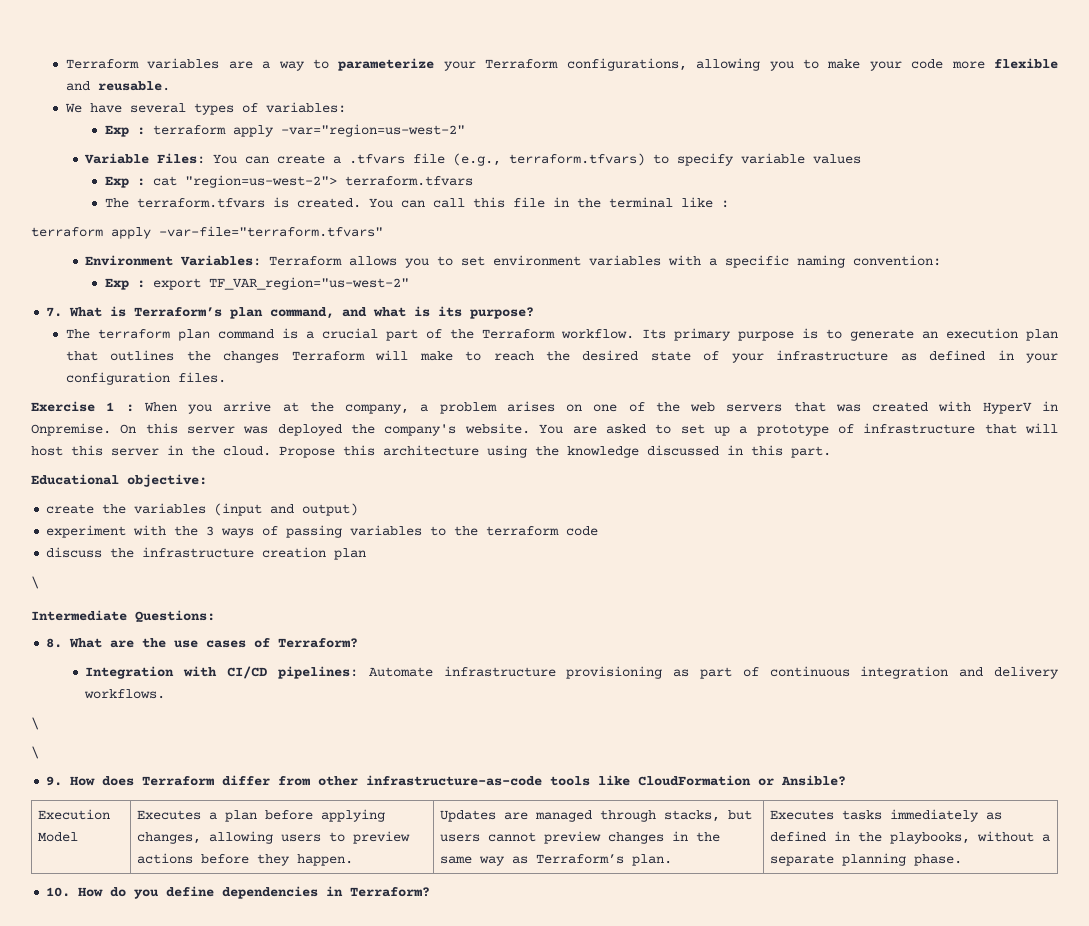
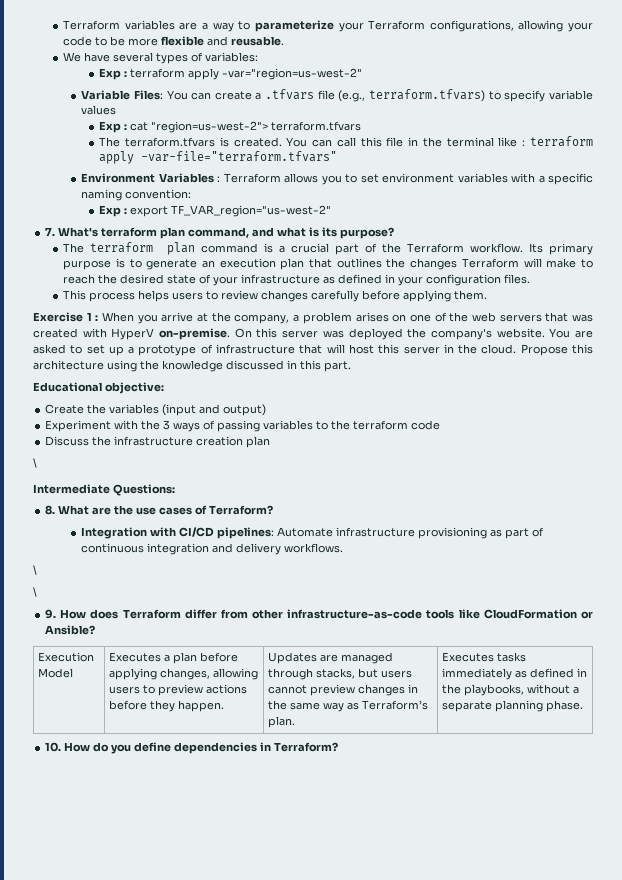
- Terraform variables are a way to parameterize your Terraform configurations, allowing you to make your code more flexible and reusable.
+ Terraform variables are a way to parameterize your Terraform configurations, allowing your code to be more flexible and reusable.
- You can call this file in the terminal like :
- terraform apply -var-file="terraform.tfvars"
+ You can call this file in the terminal like : terraform apply -var-file="terraform.tfvars"
- Environment Variables: Terraform allows you to set environment variables with a specific naming convention:
+ Environment Variables : Terraform allows you to set environment variables with a specific naming convention:
- 7. What is Terraform’s plan command, and what is its purpose?
+ 7. What's terraform plan command, and what is its purpose?
+ This process helps users to review changes carefully before applying them.
- Exercise 1 : When you arrive at the company, a problem arises on one of the web servers that was created with HyperV in Onpremise.
+ Exercise 1 : When you arrive at the company, a problem arises on one of the web servers that was created with HyperV on-premise.
- create the variables (input and output)
+ Create the variables (input and output)
- experiment with the 3 ways of passing variables to the terraform code
+ Experiment with the 3 ways of passing variables to the terraform code
- discuss the infrastructure creation plan
+ Discuss the infrastructure creation plan

